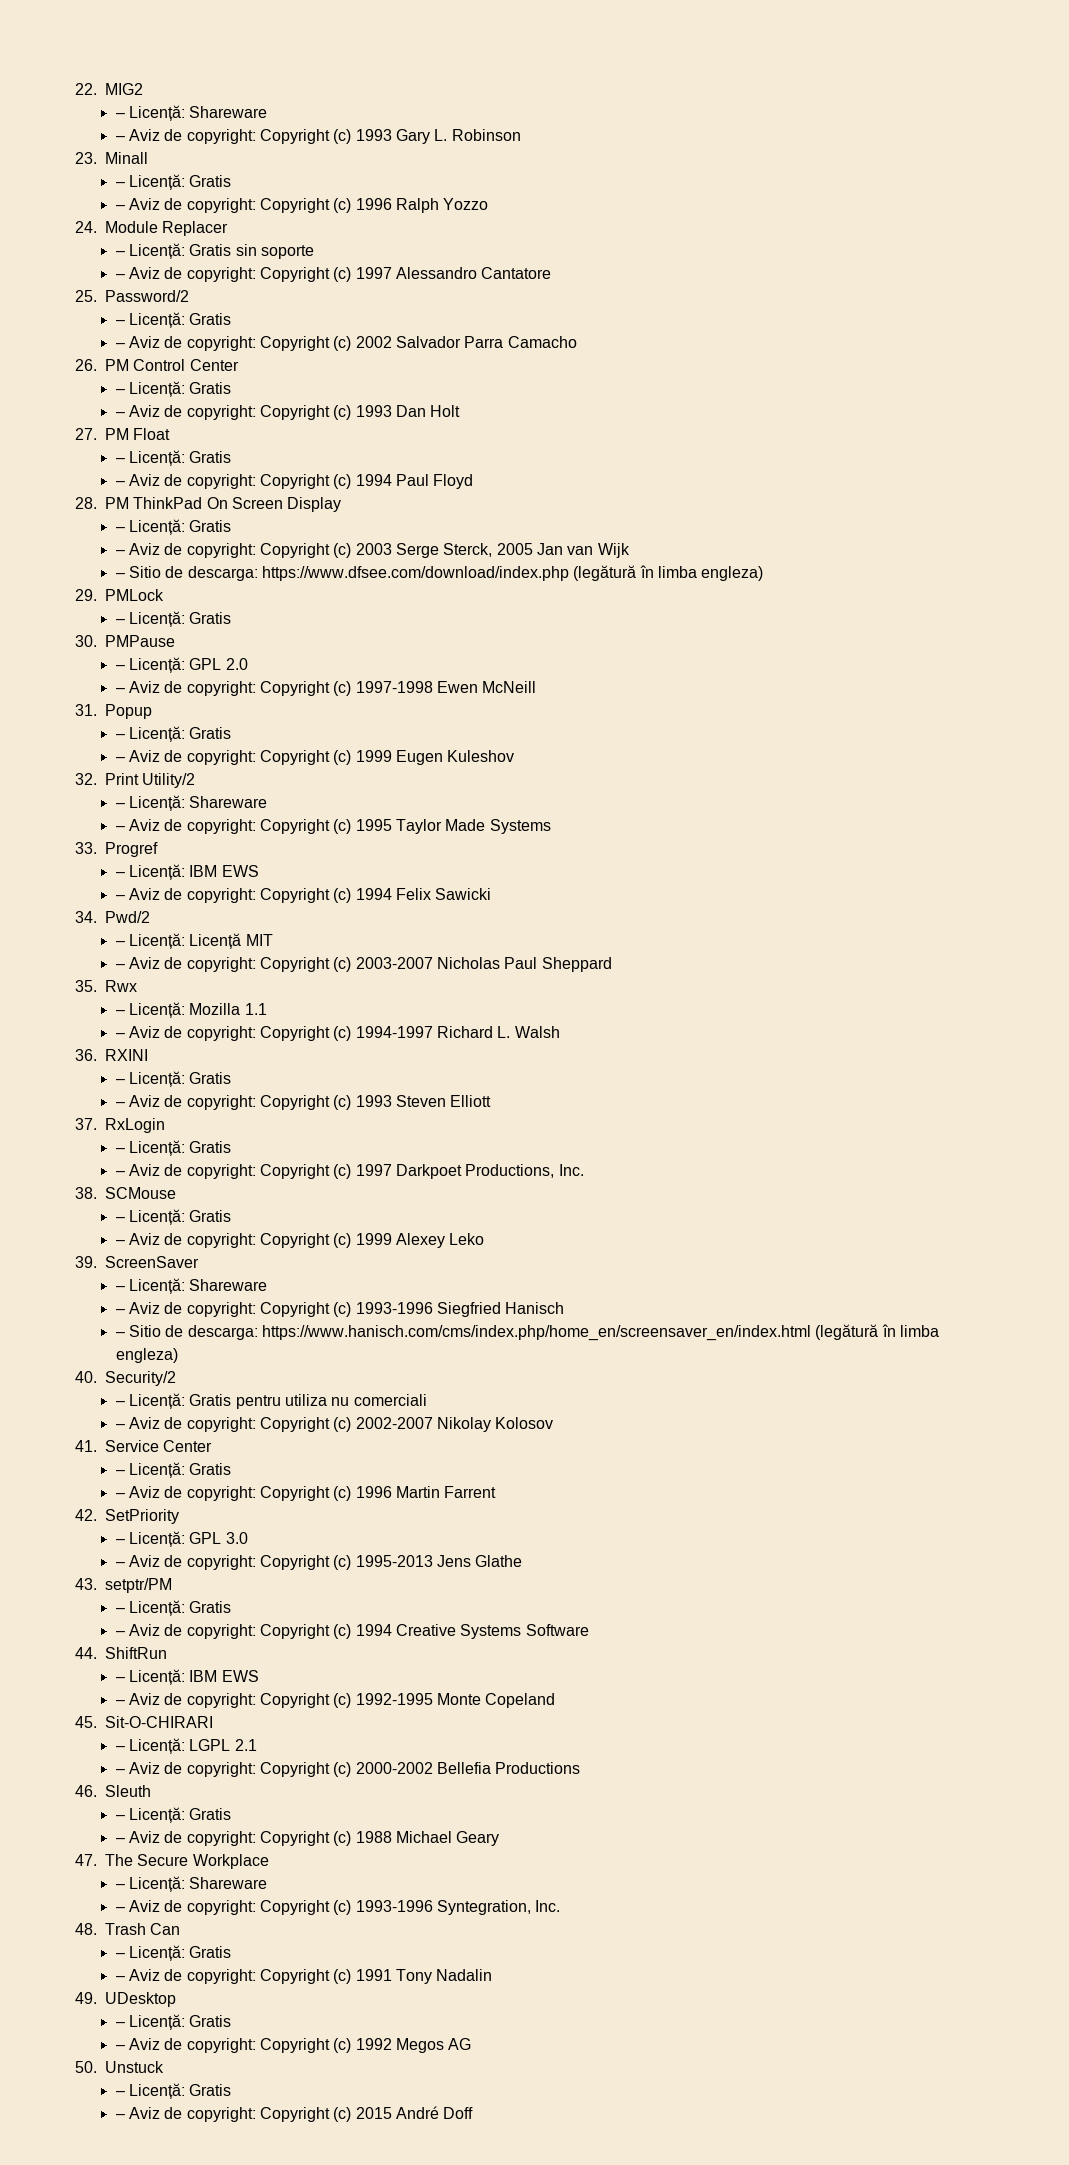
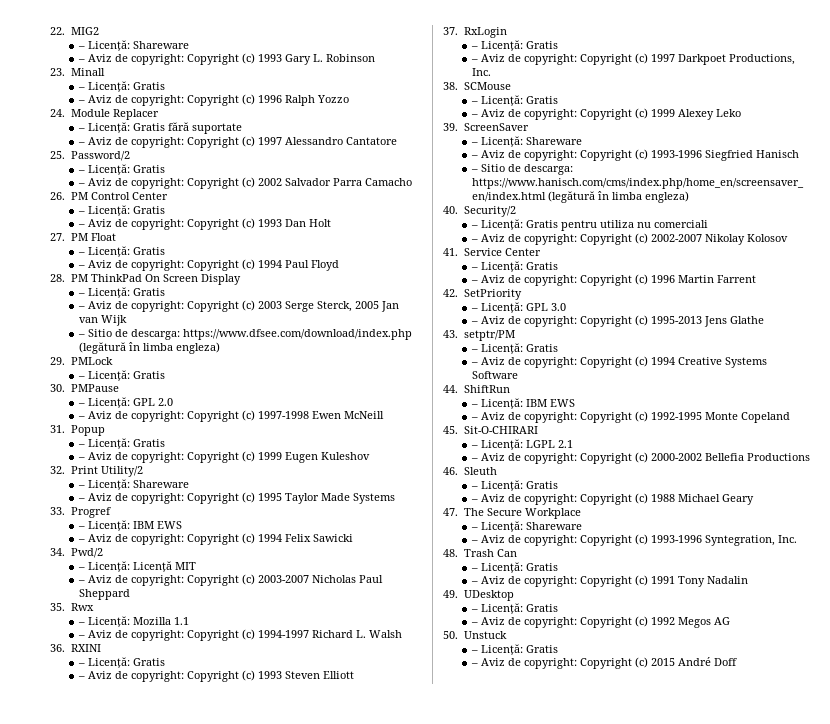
- – Licență: Gratis sin soporte
+ – Licență: Gratis fără suportate

